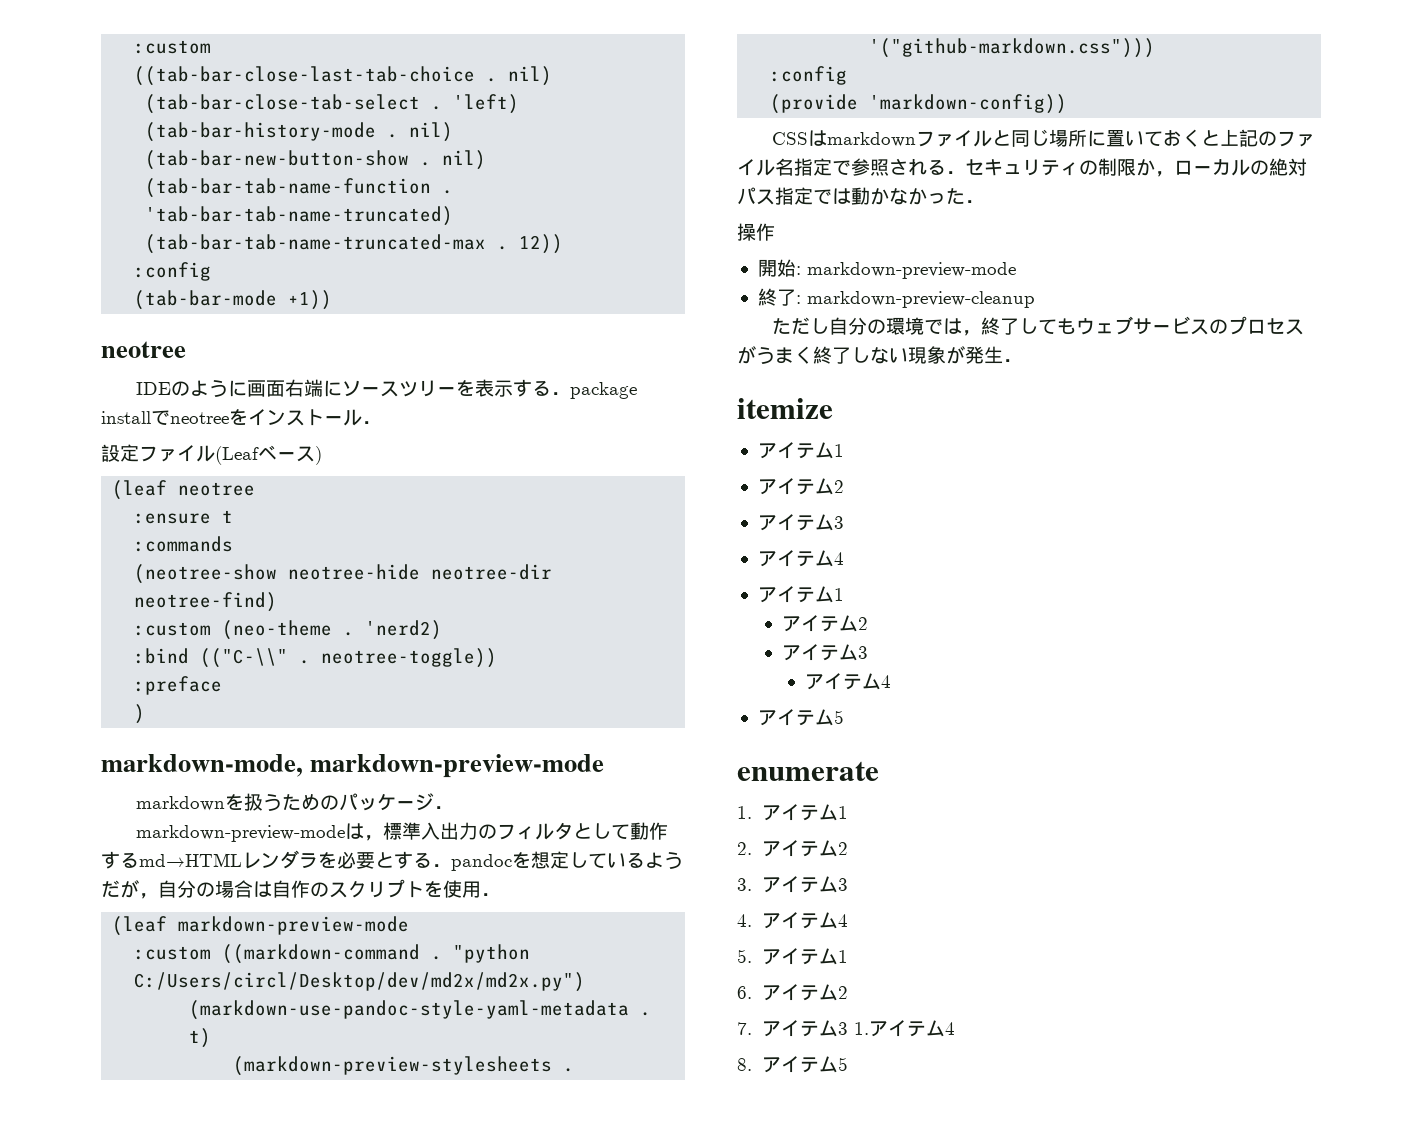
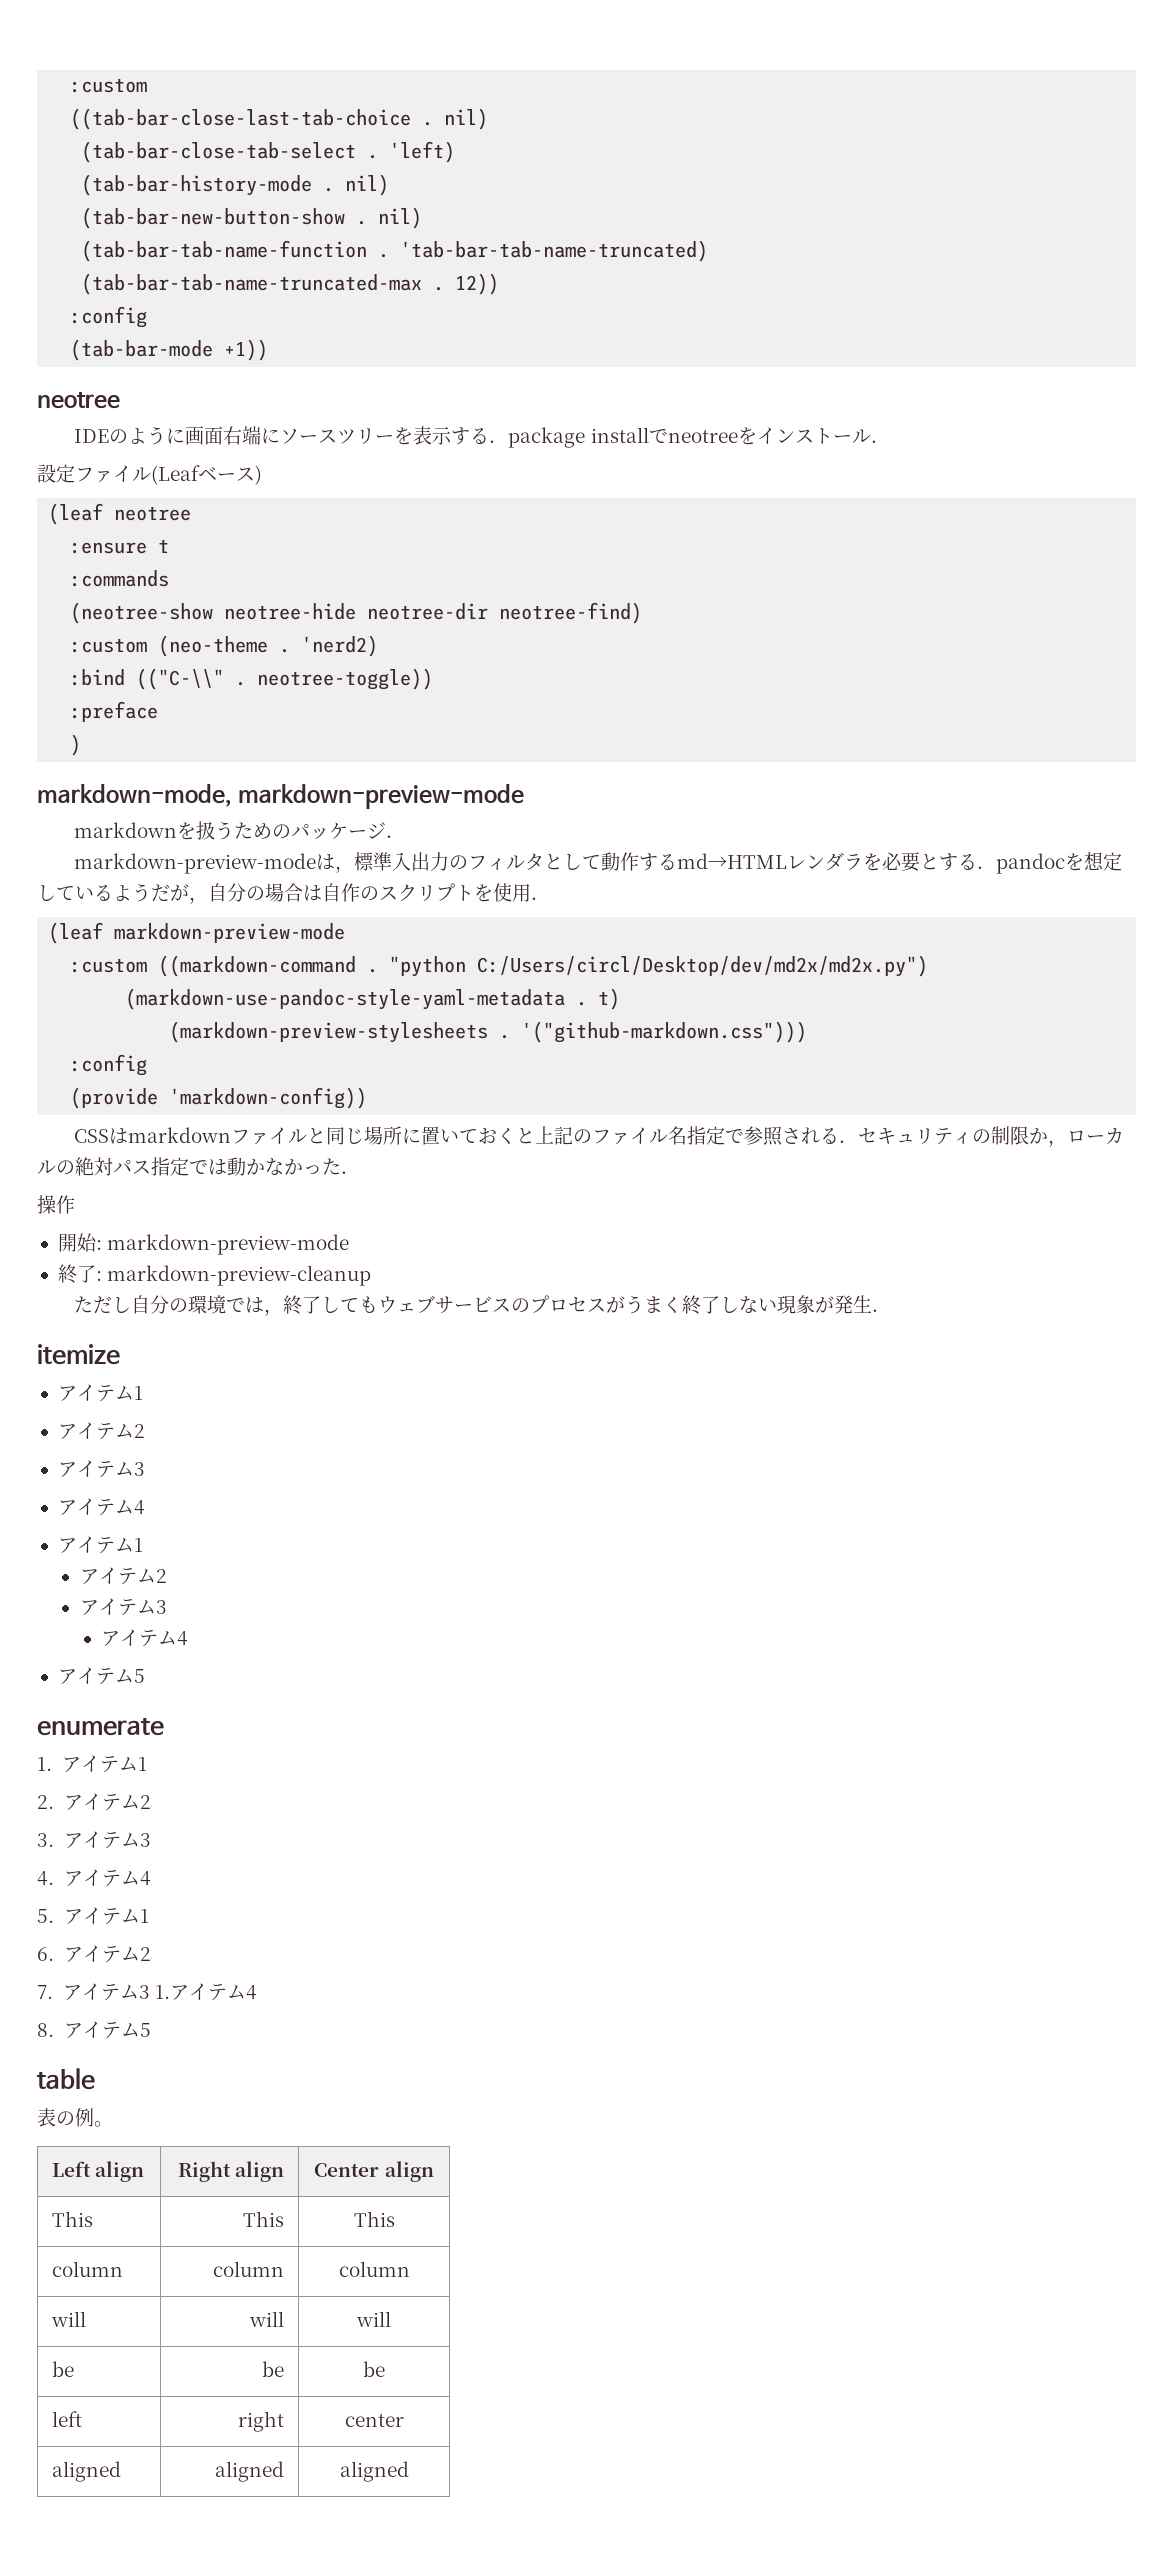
+ table
+ 表の例。
+ Left align | Right align | Center align
+ This | This | This
+ column | column | column
+ will | will | will
+ be | be | be
+ left | right | center
+ aligned | aligned | aligned

